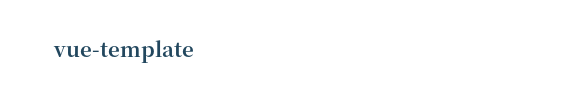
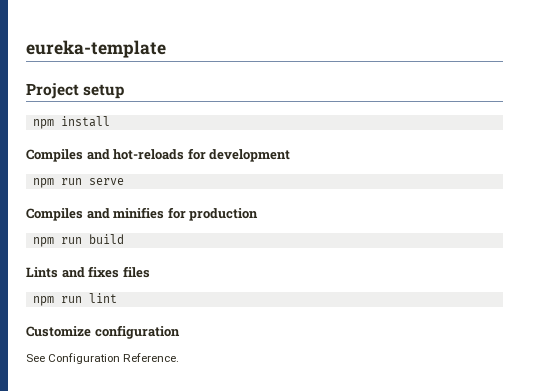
- vue-template
+ eureka-template
+ Project setup
+ npm install
+ Compiles and hot-reloads for development
+ npm run serve
+ Compiles and minifies for production
+ npm run build
+ Lints and fixes files
+ npm run lint
+ Customize configuration
+ See Configuration Reference.

